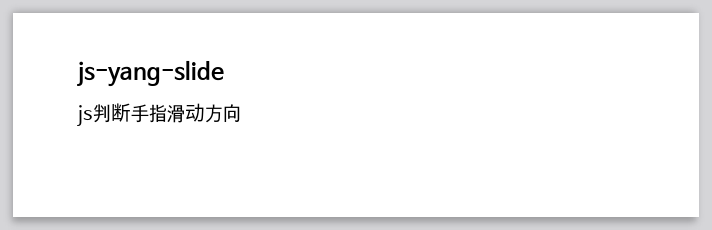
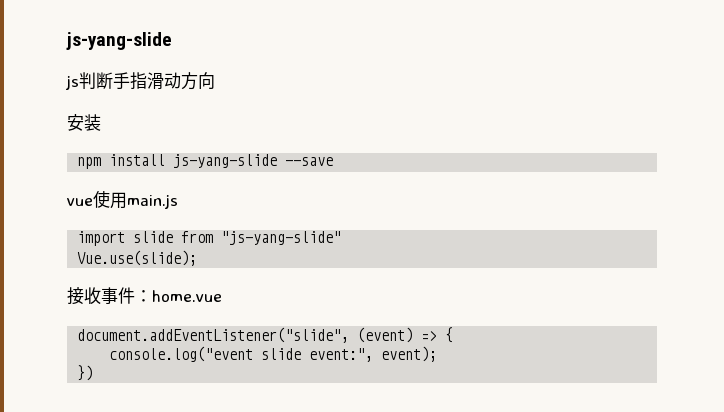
+ 安装
+ npm install js-yang-slide --save
+ vue使用main.js
+ import slide from "js-yang-slide"
+ Vue.use(slide);
+ 接收事件：home.vue
+ document.addEventListener("slide", (event) => {
+ console.log("event slide event:", event);
+ })

